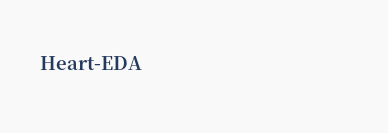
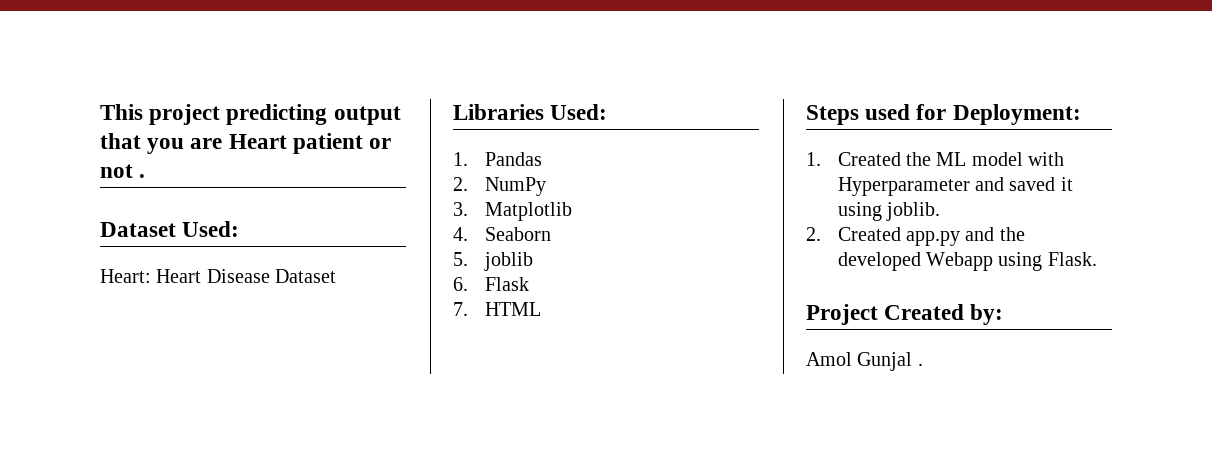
- Heart-EDA
+ This project predicting output that you are Heart patient or not .
+ Dataset Used:
+ Heart: Heart Disease Dataset
+ Libraries Used:
+ 1. Pandas
+ 2. NumPy
+ 3. Matplotlib
+ 4. Seaborn
+ 5. joblib
+ 6. Flask
+ 7. HTML
+ Steps used for Deployment:
+ 1. Created the ML model with Hyperparameter and saved it using joblib.
+ 2. Created app.py and the developed Webapp using Flask.
+ Project Created by:
+ Amol Gunjal .

